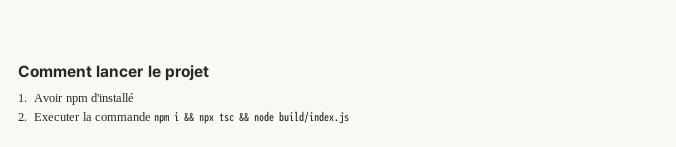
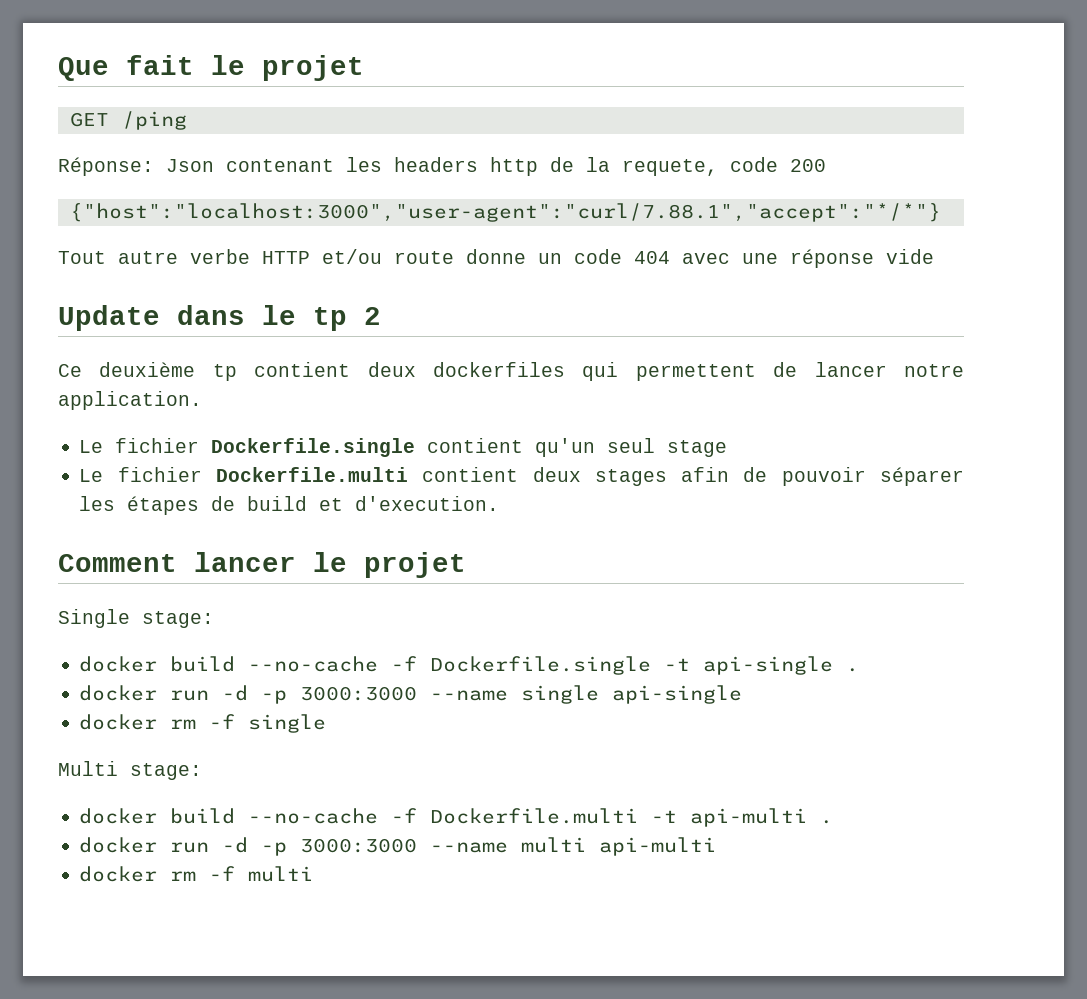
+ Que fait le projet
+ GET /ping
+ Réponse: Json contenant les headers http de la requete, code 200
+ {"host":"localhost:3000","user-agent":"curl/7.88.1","accept":"*/*"}
+ Tout autre verbe HTTP et/ou route donne un code 404 avec une réponse vide
+ Update dans le tp 2
+ Ce deuxième tp contient deux dockerfiles qui permettent de lancer notre application.
+ Le fichier Dockerfile.single contient qu'un seul stage
+ Le fichier Dockerfile.multi contient deux stages afin de pouvoir séparer les étapes de build et d'execution.
  Comment lancer le projet
- 1. Avoir npm d'installé
- 2. Executer la commande npm i && npx tsc && node build/index.js
+ Single stage:
+ docker build --no-cache -f Dockerfile.single -t api-single .
+ docker run -d -p 3000:3000 --name single api-single
+ docker rm -f single
+ Multi stage:
+ docker build --no-cache -f Dockerfile.multi -t api-multi .
+ docker run -d -p 3000:3000 --name multi api-multi
+ docker rm -f multi

